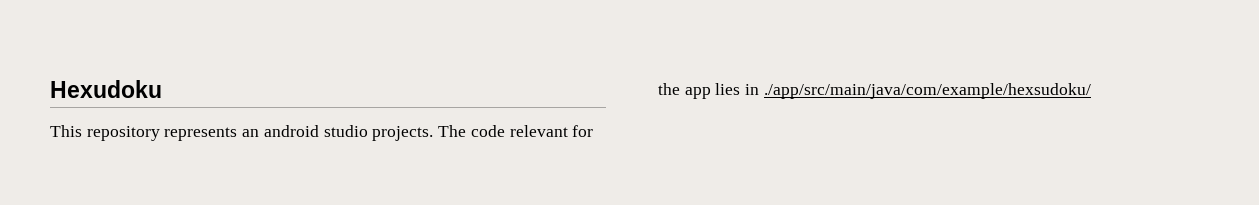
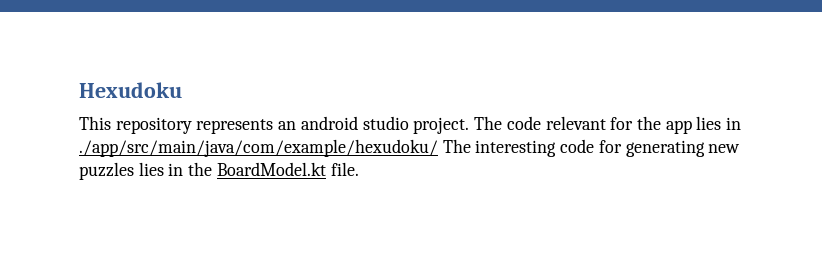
- This repository represents an android studio projects.
+ This repository represents an android studio project.
- The code relevant for the app lies in ./app/src/main/java/com/example/hexsudoku/
+ The code relevant for the app lies in ./app/src/main/java/com/example/hexudoku/ The interesting code for generating new puzzles lies in the BoardModel.kt file.

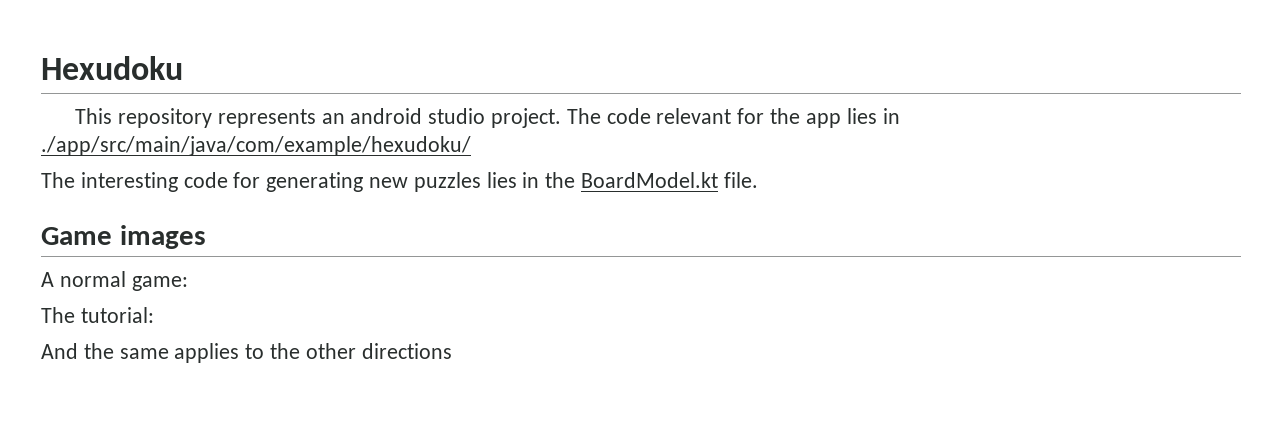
- The code relevant for the app lies in ./app/src/main/java/com/example/hexudoku/ The interesting code for generating new puzzles lies in the BoardModel.kt file.
+ The code relevant for the app lies in ./app/src/main/java/com/example/hexudoku/
+ The interesting code for generating new puzzles lies in the BoardModel.kt file.
+ Game images
+ A normal game:
+ The tutorial:
+ And the same applies to the other directions

